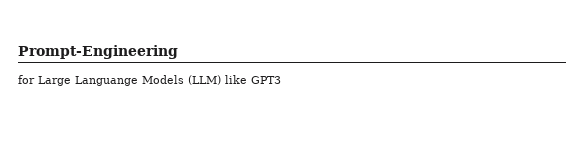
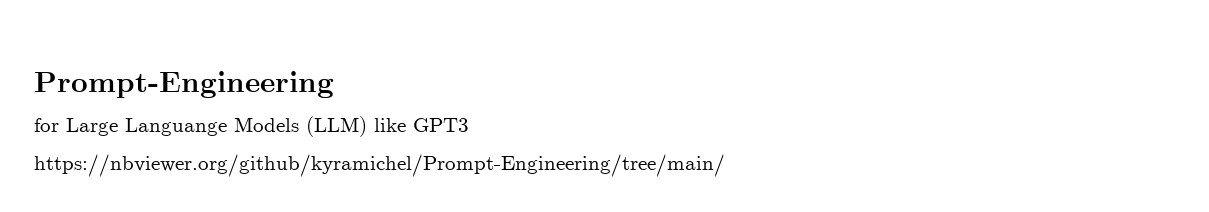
+ https://nbviewer.org/github/kyramichel/Prompt-Engineering/tree/main/

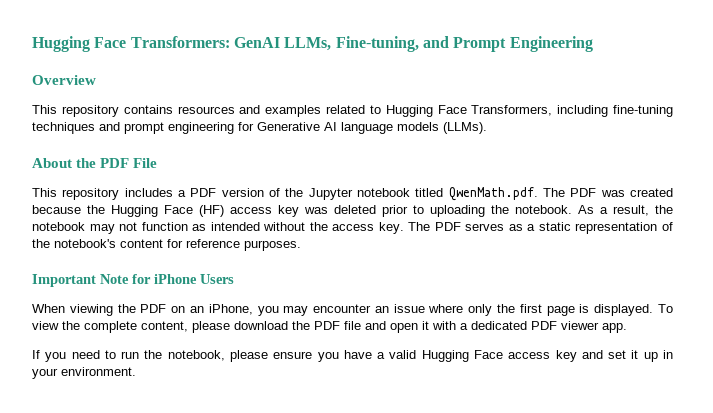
- Prompt-Engineering
- for Large Languange Models (LLM) like GPT3
- https://nbviewer.org/github/kyramichel/Prompt-Engineering/tree/main/
+ Hugging Face Transformers: GenAI LLMs, Fine-tuning, and Prompt Engineering
+ Overview
+ This repository contains resources and examples related to Hugging Face Transformers, including fine-tuning techniques and prompt engineering for Generative AI language models (LLMs).
+ About the PDF File
+ This repository includes a PDF version of the Jupyter notebook titled QwenMath.pdf. The PDF was created because the Hugging Face (HF) access key was deleted prior to uploading the notebook. As a result, the notebook may not function as intended without the access key. The PDF serves as a static representation of the notebook's content for reference purposes.
+ Important Note for iPhone Users
+ When viewing the PDF on an iPhone, you may encounter an issue where only the first page is displayed. To view the complete content, please download the PDF file and open it with a dedicated PDF viewer app.
+ If you need to run the notebook, please ensure you have a valid Hugging Face access key and set it up in your environment.

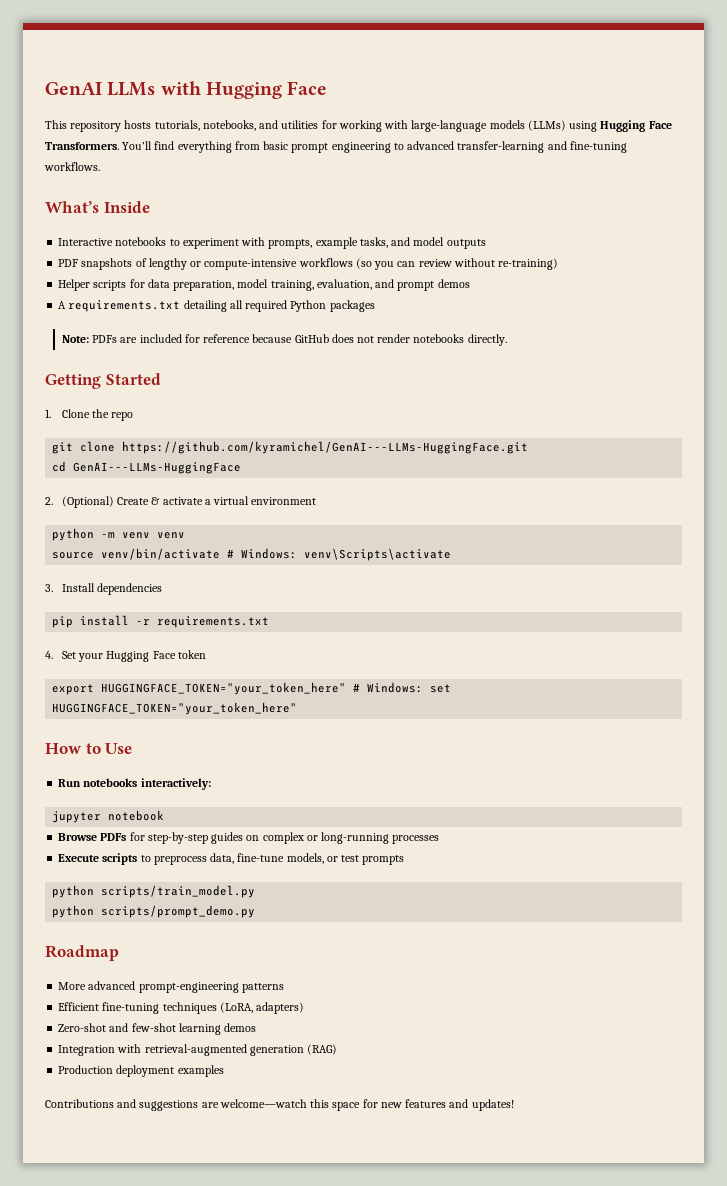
- Hugging Face Transformers: GenAI LLMs, Fine-tuning, and Prompt Engineering
- Overview
- This repository contains resources and examples related to Hugging Face Transformers, including fine-tuning techniques and prompt engineering for Generative AI language models (LLMs).
- About the PDF File
- This repository includes a PDF version of the Jupyter notebook titled QwenMath.pdf. The PDF was created because the Hugging Face (HF) access key was deleted prior to uploading the notebook. As a result, the notebook may not function as intended without the access key. The PDF serves as a static representation of the notebook's content for reference purposes.
- Important Note for iPhone Users
- When viewing the PDF on an iPhone, you may encounter an issue where only the first page is displayed. To view the complete content, please download the PDF file and open it with a dedicated PDF viewer app.
- If you need to run the notebook, please ensure you have a valid Hugging Face access key and set it up in your environment.
+ GenAI LLMs with Hugging Face
+ This repository hosts tutorials, notebooks, and utilities for working with large-language models (LLMs) using Hugging Face Transformers. You’ll find everything from basic prompt engineering to advanced transfer-learning and fine-tuning workflows.
+ What’s Inside
+ Interactive notebooks to experiment with prompts, example tasks, and model outputs
+ PDF snapshots of lengthy or compute-intensive workflows (so you can review without re-training)
+ Helper scripts for data preparation, model training, evaluation, and prompt demos
+ A requirements.txt detailing all required Python packages
+ Note: PDFs are included for reference because GitHub does not render notebooks directly.
+ Getting Started
+ 1. Clone the repo
+ git clone https://github.com/kyramichel/GenAI---LLMs-HuggingFace.git
+ cd GenAI---LLMs-HuggingFace
+ 2. (Optional) Create & activate a virtual environment
+ python -m venv venv
+ source venv/bin/activate # Windows: venv\Scripts\activate
+ 3. Install dependencies
+ pip install -r requirements.txt
+ 4. Set your Hugging Face token
+ export HUGGINGFACE_TOKEN="your_token_here" # Windows: set HUGGINGFACE_TOKEN="your_token_here"
+ How to Use
+ Run notebooks interactively:
+ jupyter notebook
+ Browse PDFs for step-by-step guides on complex or long-running processes
+ Execute scripts to preprocess data, fine-tune models, or test prompts
+ python scripts/train_model.py
+ python scripts/prompt_demo.py
+ Roadmap
+ More advanced prompt-engineering patterns
+ Efficient fine-tuning techniques (LoRA, adapters)
+ Zero-shot and few-shot learning demos
+ Integration with retrieval-augmented generation (RAG)
+ Production deployment examples
+ Contributions and suggestions are welcome—watch this space for new features and updates!

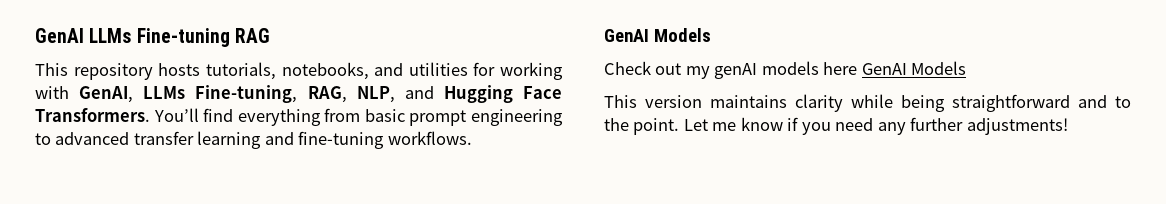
- GenAI LLMs with Hugging Face
+ GenAI LLMs Fine-tuning RAG
- This repository hosts tutorials, notebooks, and utilities for working with large-language models (LLMs) using Hugging Face Transformers.
+ This repository hosts tutorials, notebooks, and utilities for working with GenAI, LLMs Fine-tuning, RAG, NLP, and Hugging Face Transformers.
- You’ll find everything from basic prompt engineering to advanced transfer-learning and fine-tuning workflows.
- What’s Inside
- Interactive notebooks to experiment with prompts, example tasks, and model outputs
- PDF snapshots of lengthy or compute-intensive workflows (so you can review without re-training)
- Helper scripts for data preparation, model training, evaluation, and prompt demos
- A requirements.txt detailing all required Python packages
- Note: PDFs are included for reference because GitHub does not render notebooks directly.
- Getting Started
- 1. Clone the repo
- git clone https://github.com/kyramichel/GenAI---LLMs-HuggingFace.git
- cd GenAI---LLMs-HuggingFace
- 2. (Optional) Create & activate a virtual environment
- python -m venv venv
- source venv/bin/activate # Windows: venv\Scripts\activate
- 3. Install dependencies
- pip install -r requirements.txt
- 4. Set your Hugging Face token
- export HUGGINGFACE_TOKEN="your_token_here" # Windows: set HUGGINGFACE_TOKEN="your_token_here"
- How to Use
- Run notebooks interactively:
- jupyter notebook
- Browse PDFs for step-by-step guides on complex or long-running processes
- Execute scripts to preprocess data, fine-tune models, or test prompts
- python scripts/train_model.py
- python scripts/prompt_demo.py
- Roadmap
- More advanced prompt-engineering patterns
- Efficient fine-tuning techniques (LoRA, adapters)
- Zero-shot and few-shot learning demos
- Integration with retrieval-augmented generation (RAG)
- Production deployment examples
- Contributions and suggestions are welcome—watch this space for new features and updates!
+ You’ll find everything from basic prompt engineering to advanced transfer learning and fine-tuning workflows.
+ GenAI Models
+ Check out my genAI models here GenAI Models
+ This version maintains clarity while being straightforward and to the point. Let me know if you need any further adjustments!

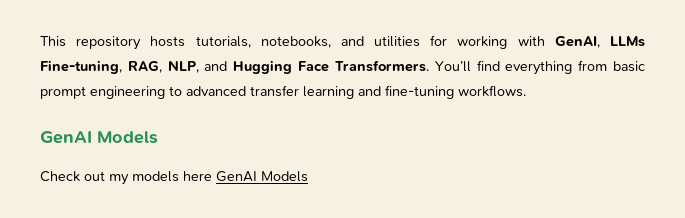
- GenAI LLMs Fine-tuning RAG
- Check out my genAI models here GenAI Models
+ Check out my models here GenAI Models
- This version maintains clarity while being straightforward and to the point. Let me know if you need any further adjustments!

